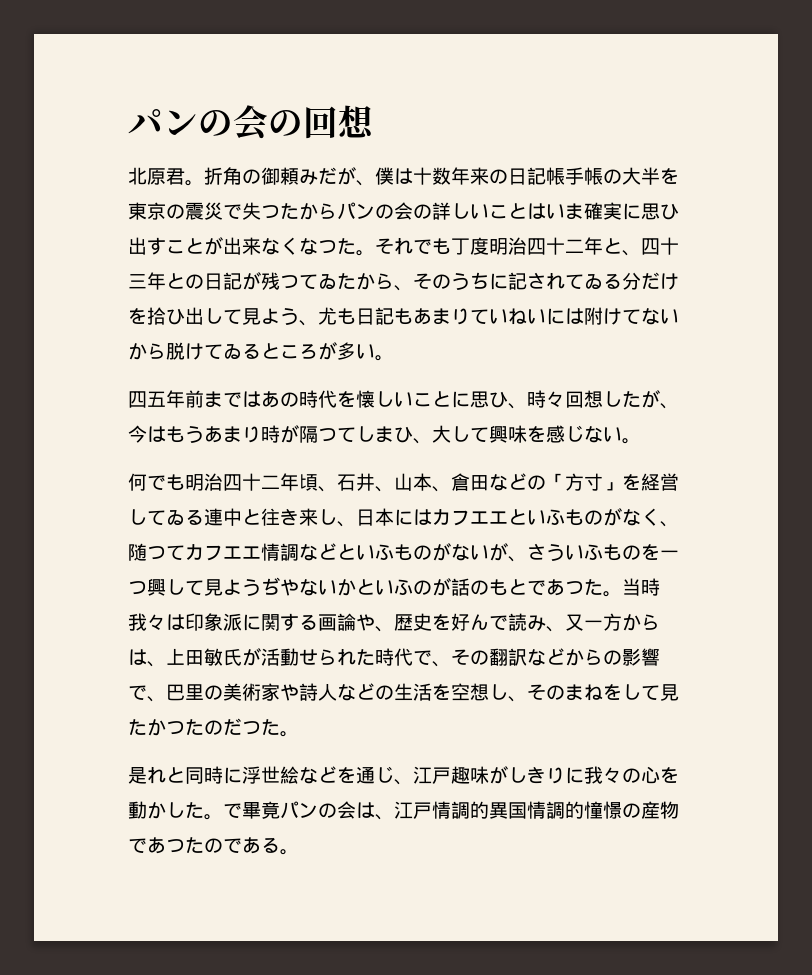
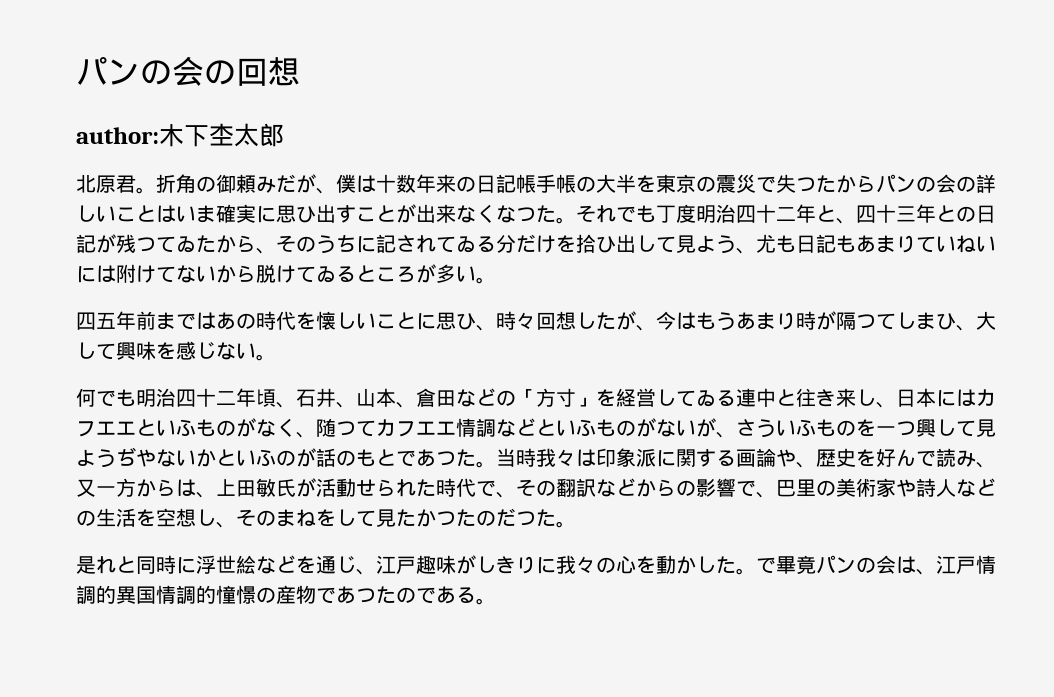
+ author:木下杢太郎

